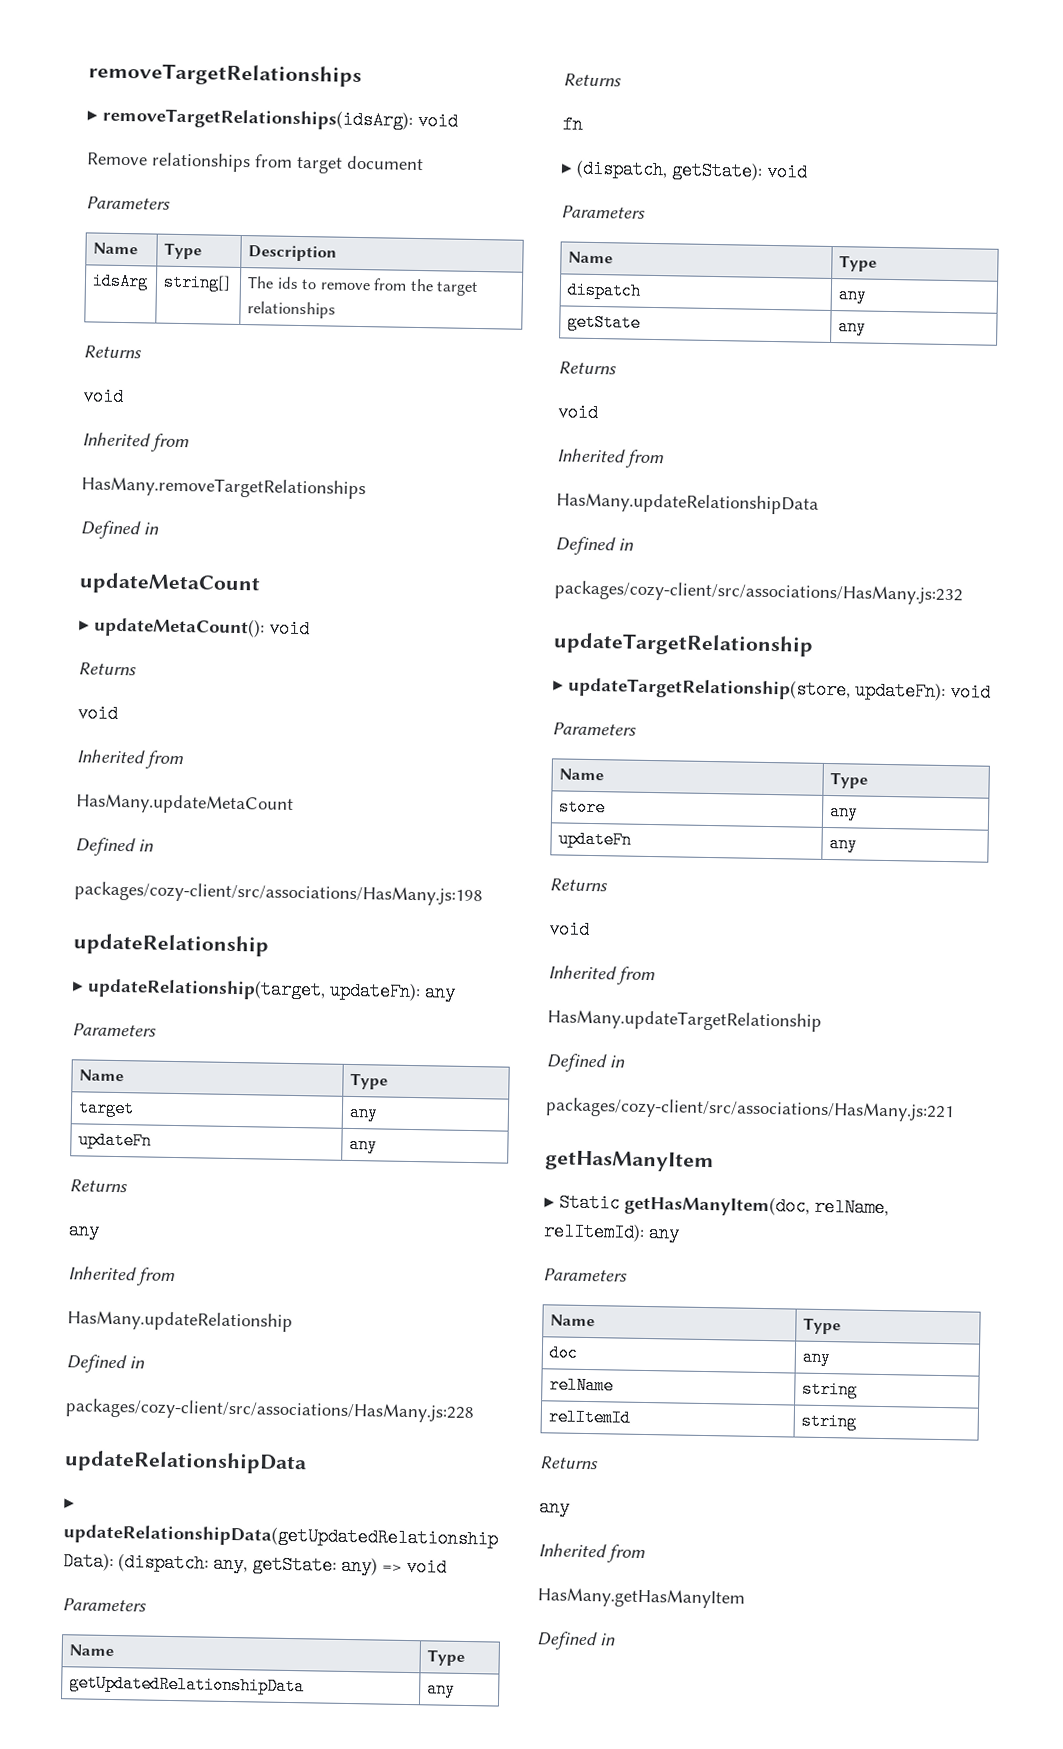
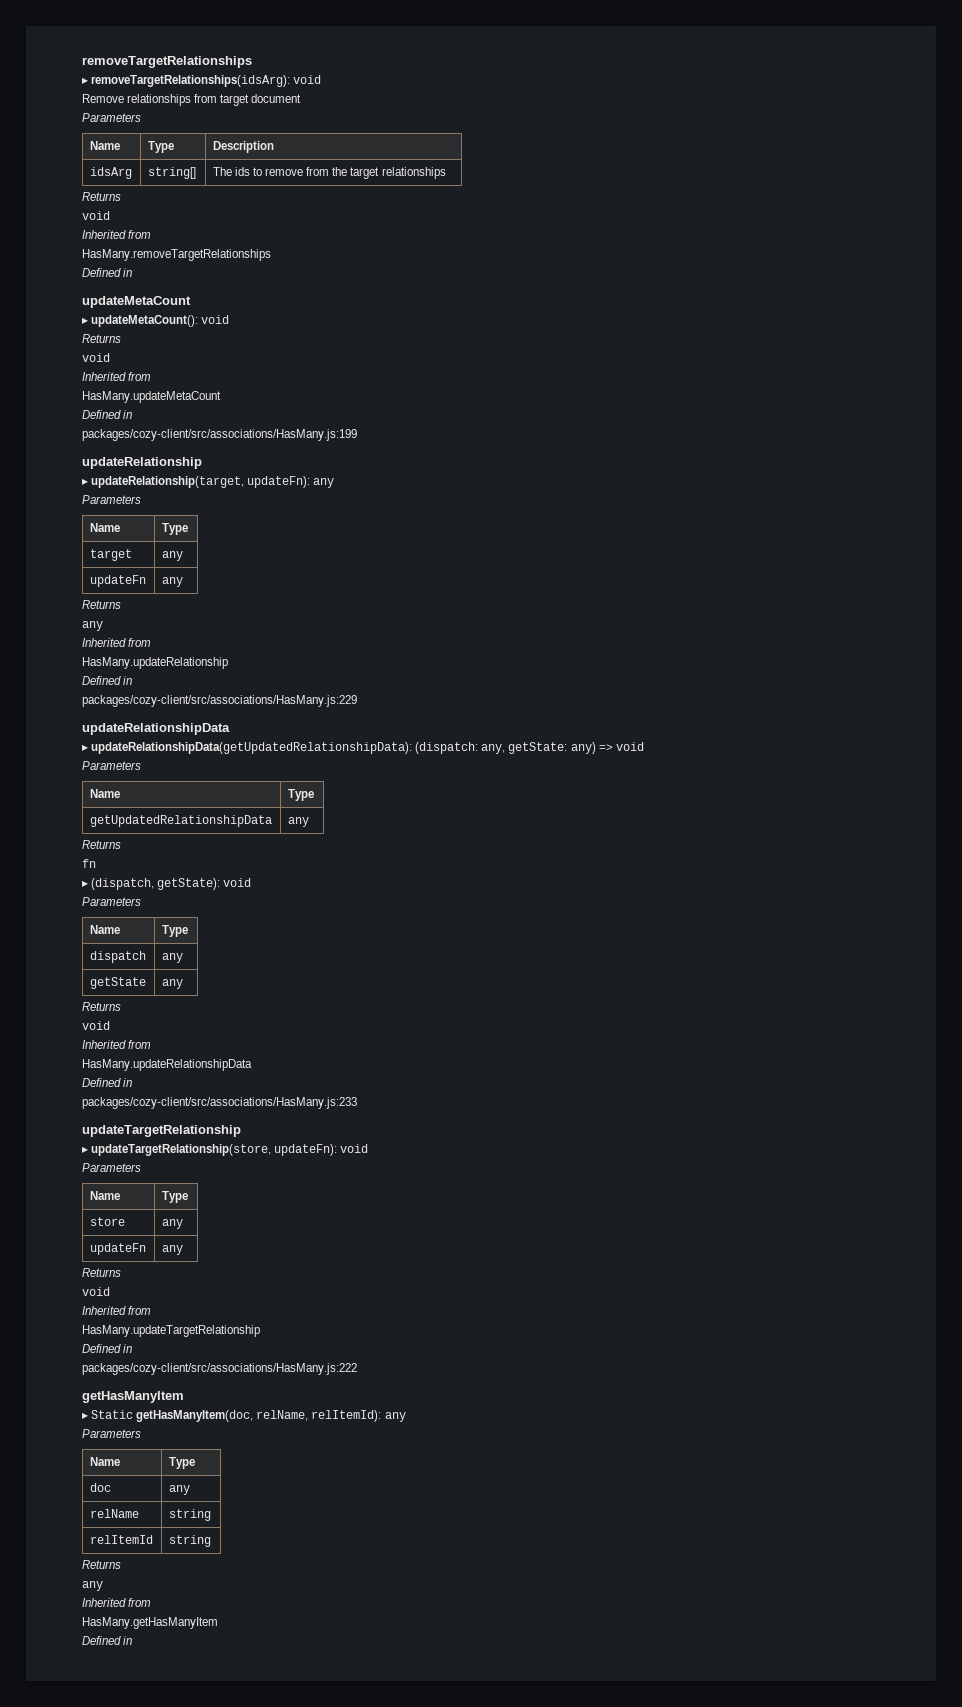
- packages/cozy-client/src/associations/HasMany.js:198
+ packages/cozy-client/src/associations/HasMany.js:199
- packages/cozy-client/src/associations/HasMany.js:228
+ packages/cozy-client/src/associations/HasMany.js:229
- packages/cozy-client/src/associations/HasMany.js:232
+ packages/cozy-client/src/associations/HasMany.js:233
- packages/cozy-client/src/associations/HasMany.js:221
+ packages/cozy-client/src/associations/HasMany.js:222

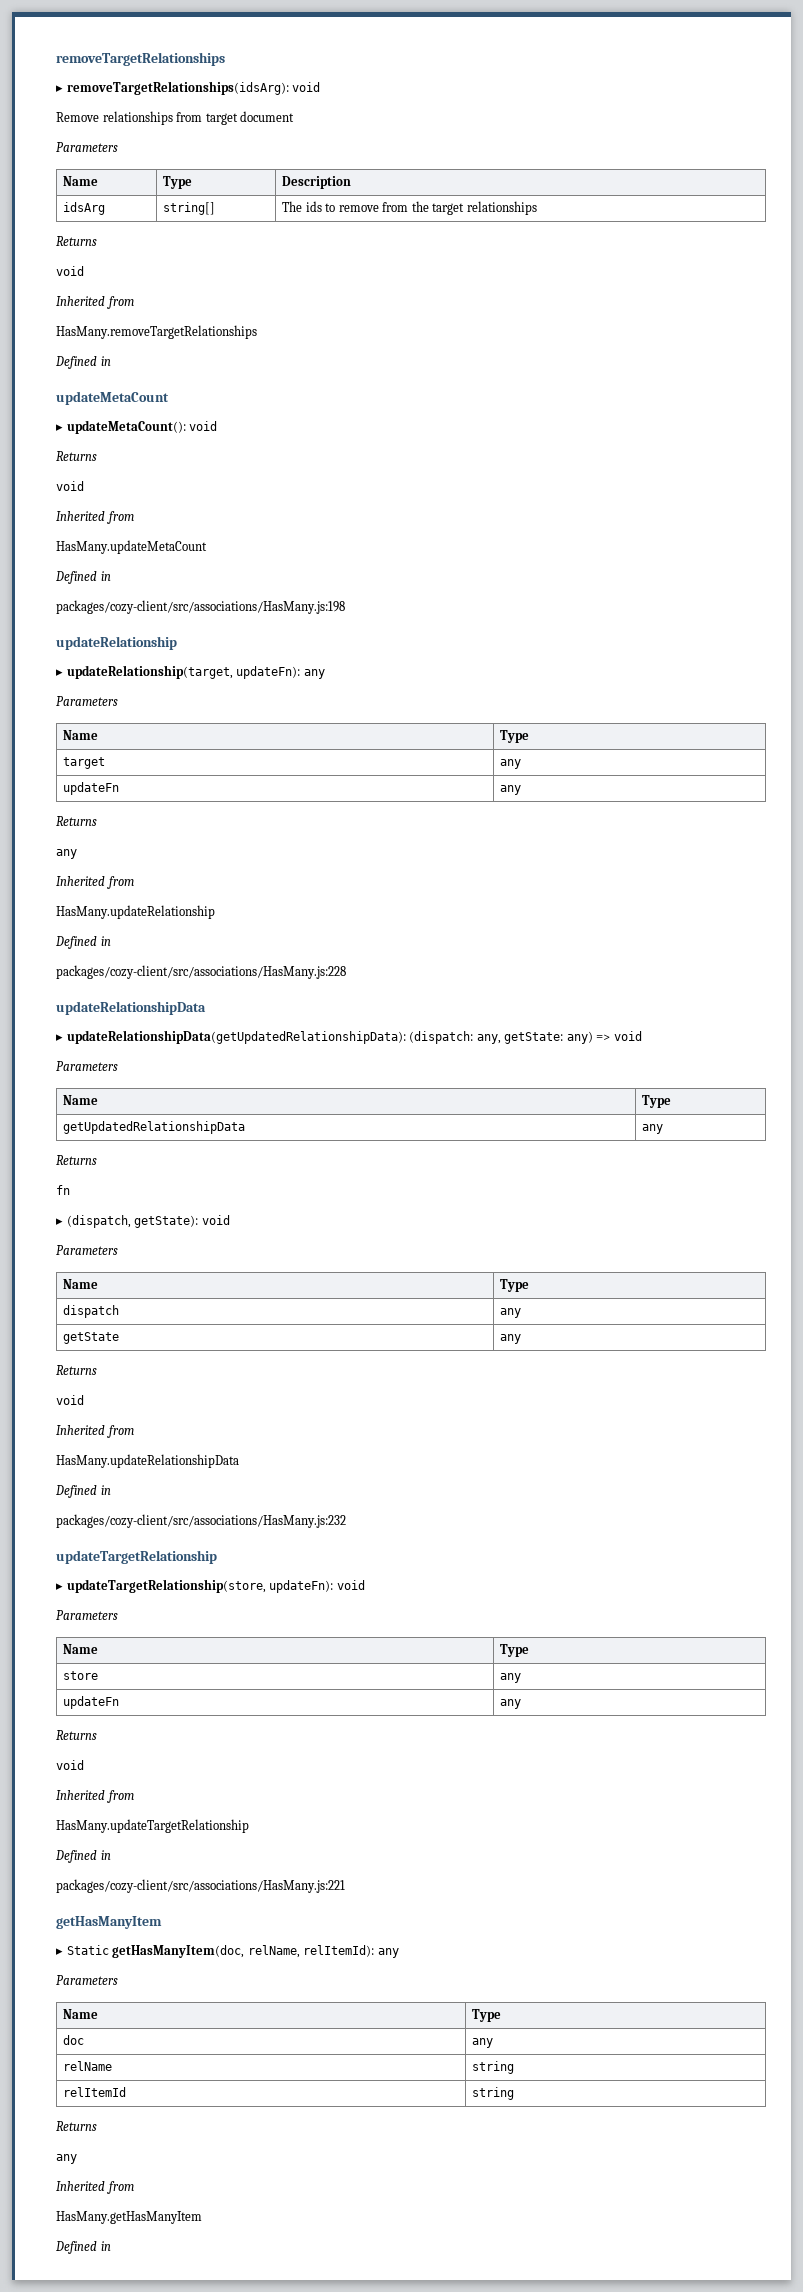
- packages/cozy-client/src/associations/HasMany.js:199
+ packages/cozy-client/src/associations/HasMany.js:198
- packages/cozy-client/src/associations/HasMany.js:229
+ packages/cozy-client/src/associations/HasMany.js:228
- packages/cozy-client/src/associations/HasMany.js:233
+ packages/cozy-client/src/associations/HasMany.js:232
- packages/cozy-client/src/associations/HasMany.js:222
+ packages/cozy-client/src/associations/HasMany.js:221

